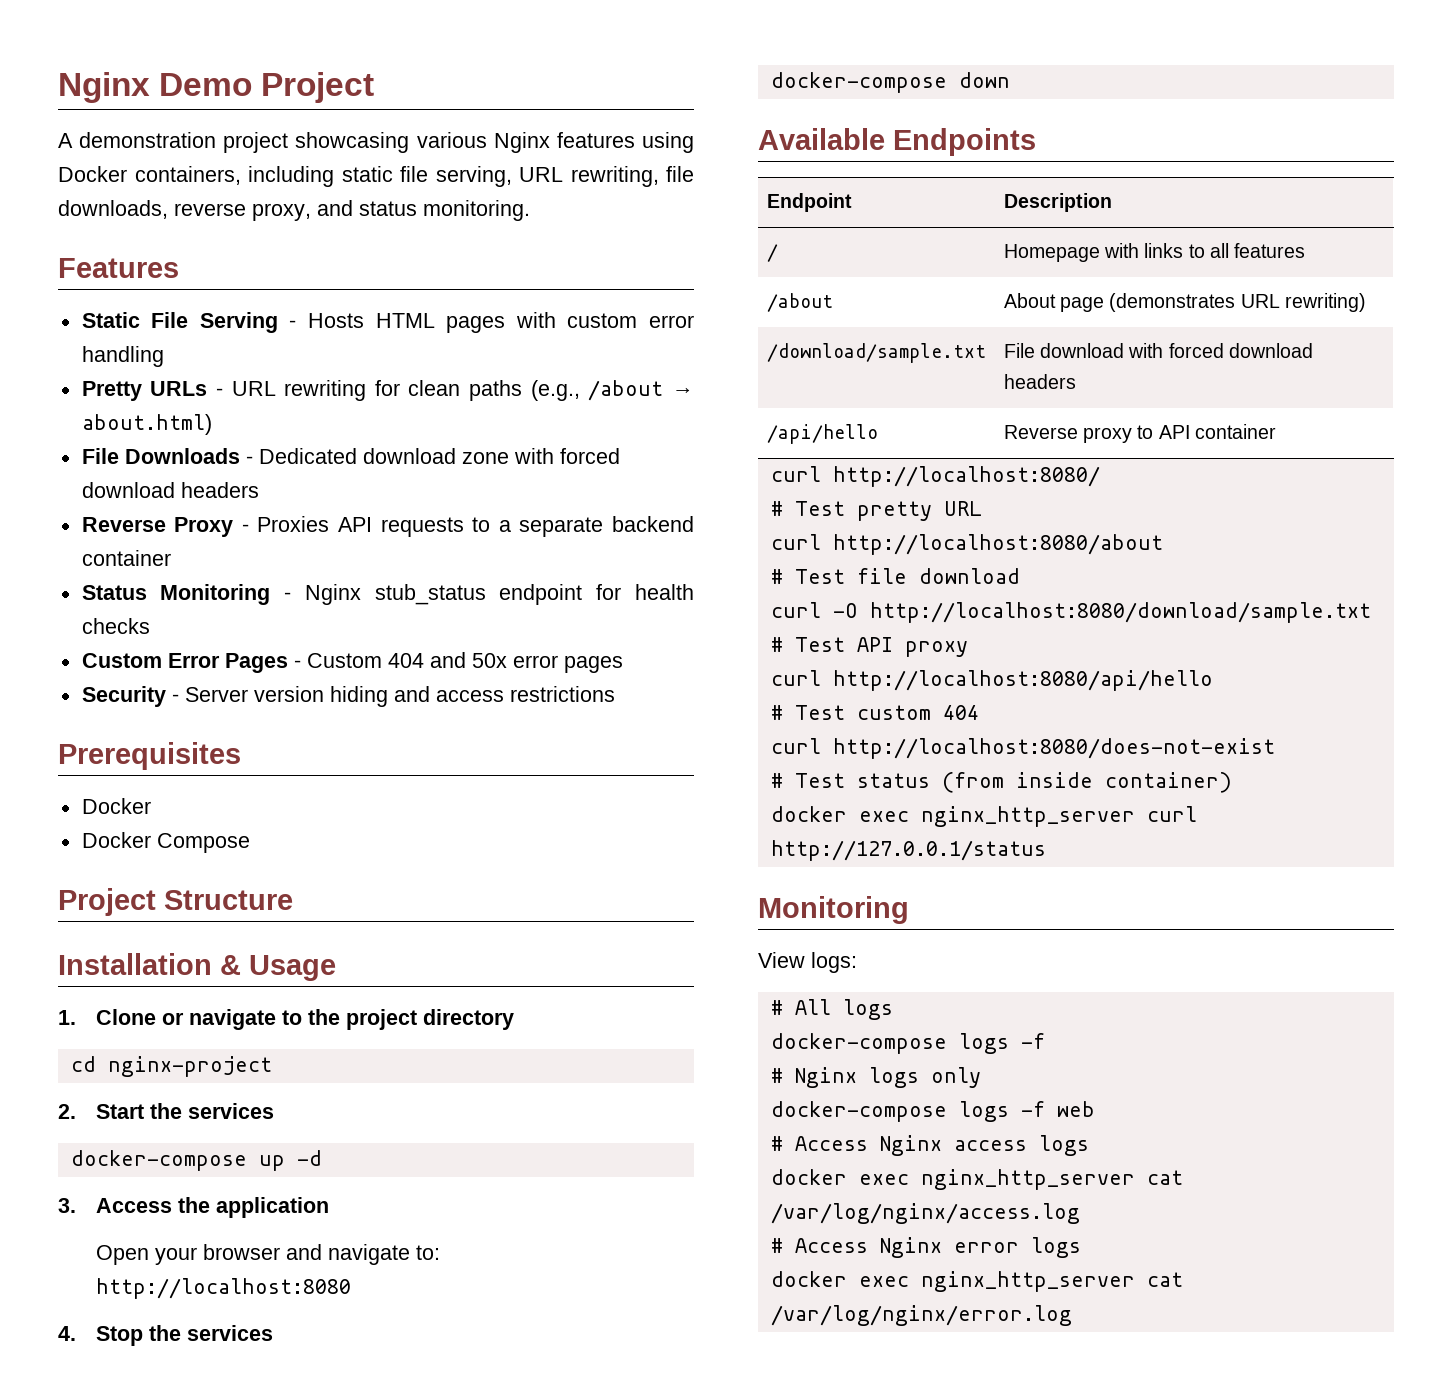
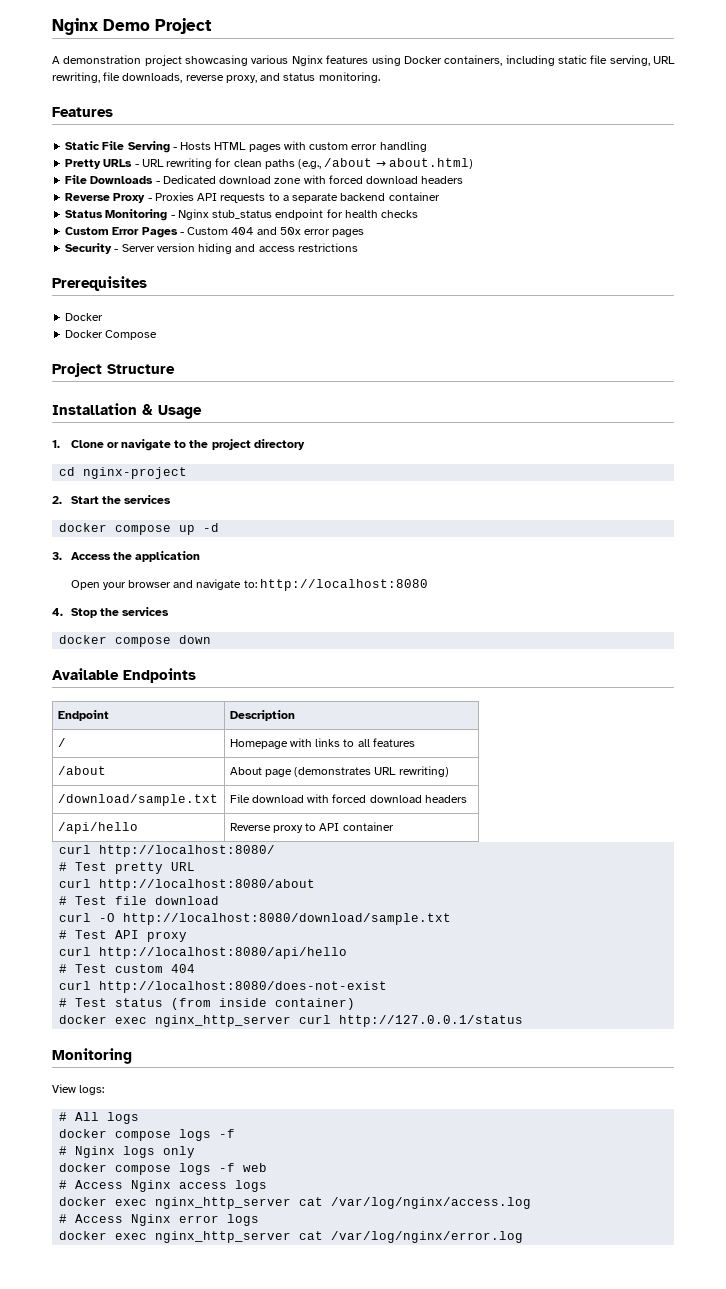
- docker-compose up -d
+ docker compose up -d
- docker-compose down
+ docker compose down
  # All logs
- docker-compose logs -f
+ docker compose logs -f
- docker-compose logs -f web
+ docker compose logs -f web

